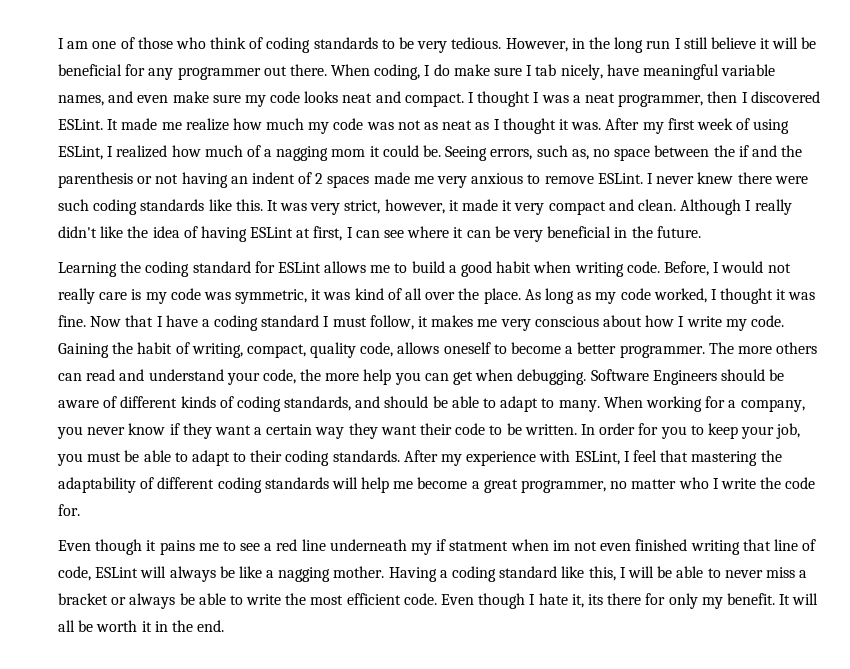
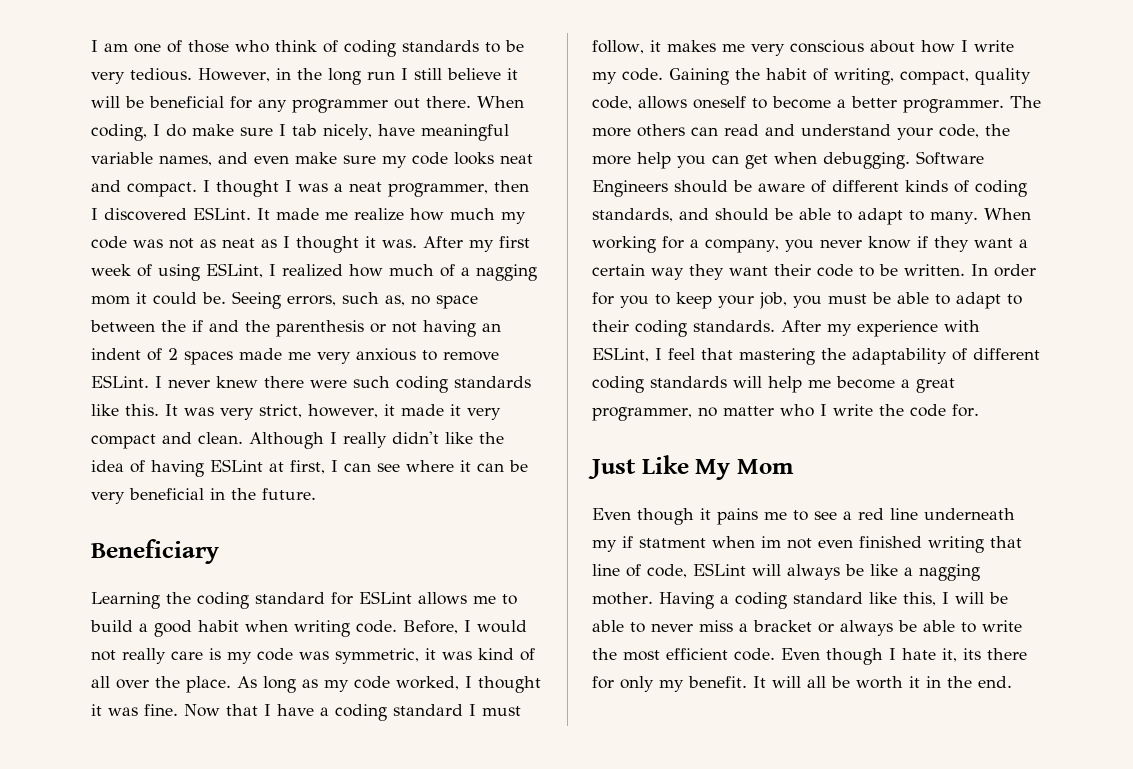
+ Beneficiary
+ Just Like My Mom

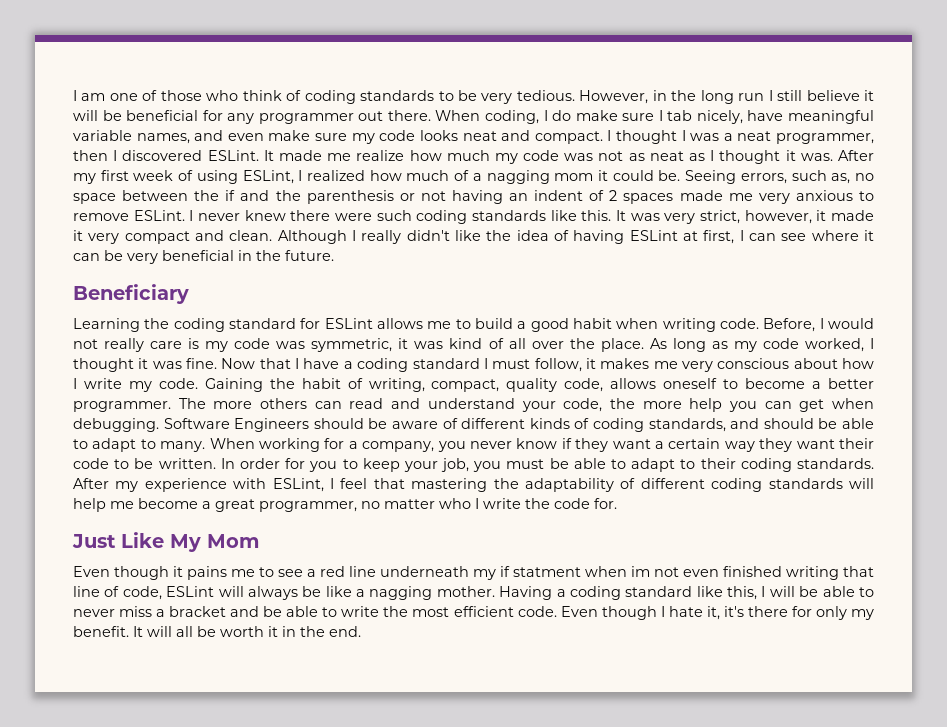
- Having a coding standard like this, I will be able to never miss a bracket or always be able to write the most efficient code.
+ Having a coding standard like this, I will be able to never miss a bracket and be able to write the most efficient code.
- Even though I hate it, its there for only my benefit.
+ Even though I hate it, it's there for only my benefit.

